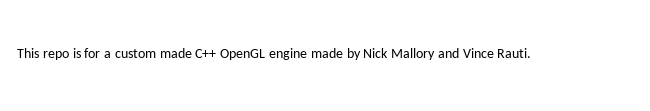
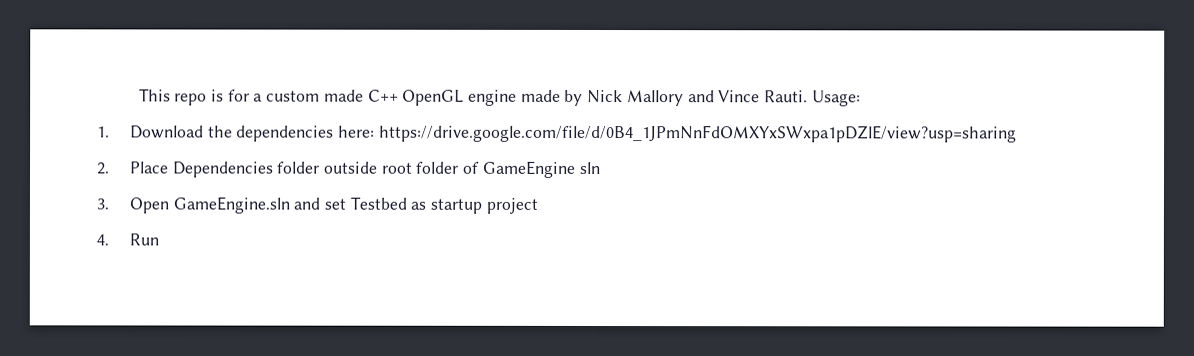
+ Usage:
+ 1. Download the dependencies here: https://drive.google.com/file/d/0B4_1JPmNnFdOMXYxSWxpa1pDZlE/view?usp=sharing
+ 2. Place Dependencies folder outside root folder of GameEngine sln
+ 3. Open GameEngine.sln and set Testbed as startup project
+ 4. Run

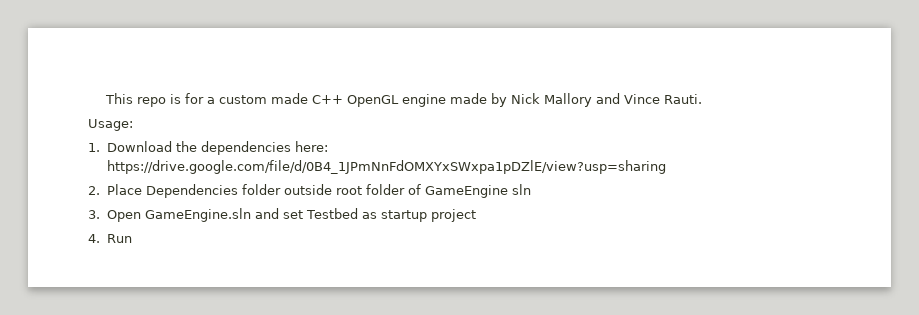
- This repo is for a custom made C++ OpenGL engine made by Nick Mallory and Vince Rauti. Usage:
+ This repo is for a custom made C++ OpenGL engine made by Nick Mallory and Vince Rauti.
+ Usage:

